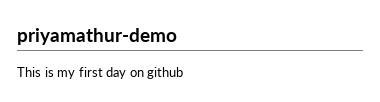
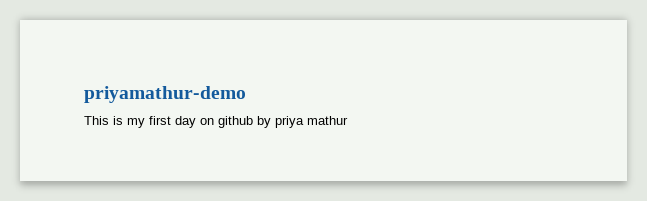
- This is my first day on github
+ This is my first day on github by priya mathur

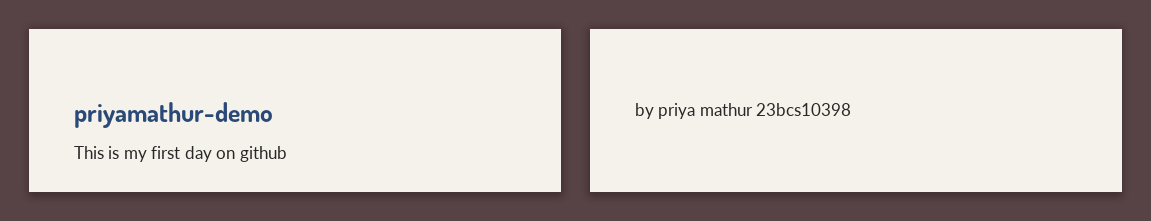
- This is my first day on github by priya mathur
+ This is my first day on github
+ by priya mathur 23bcs10398

